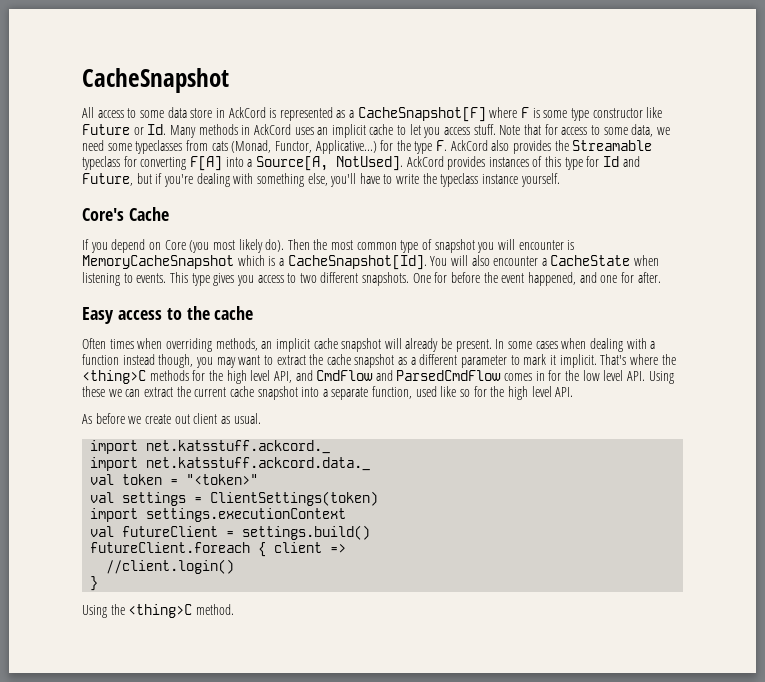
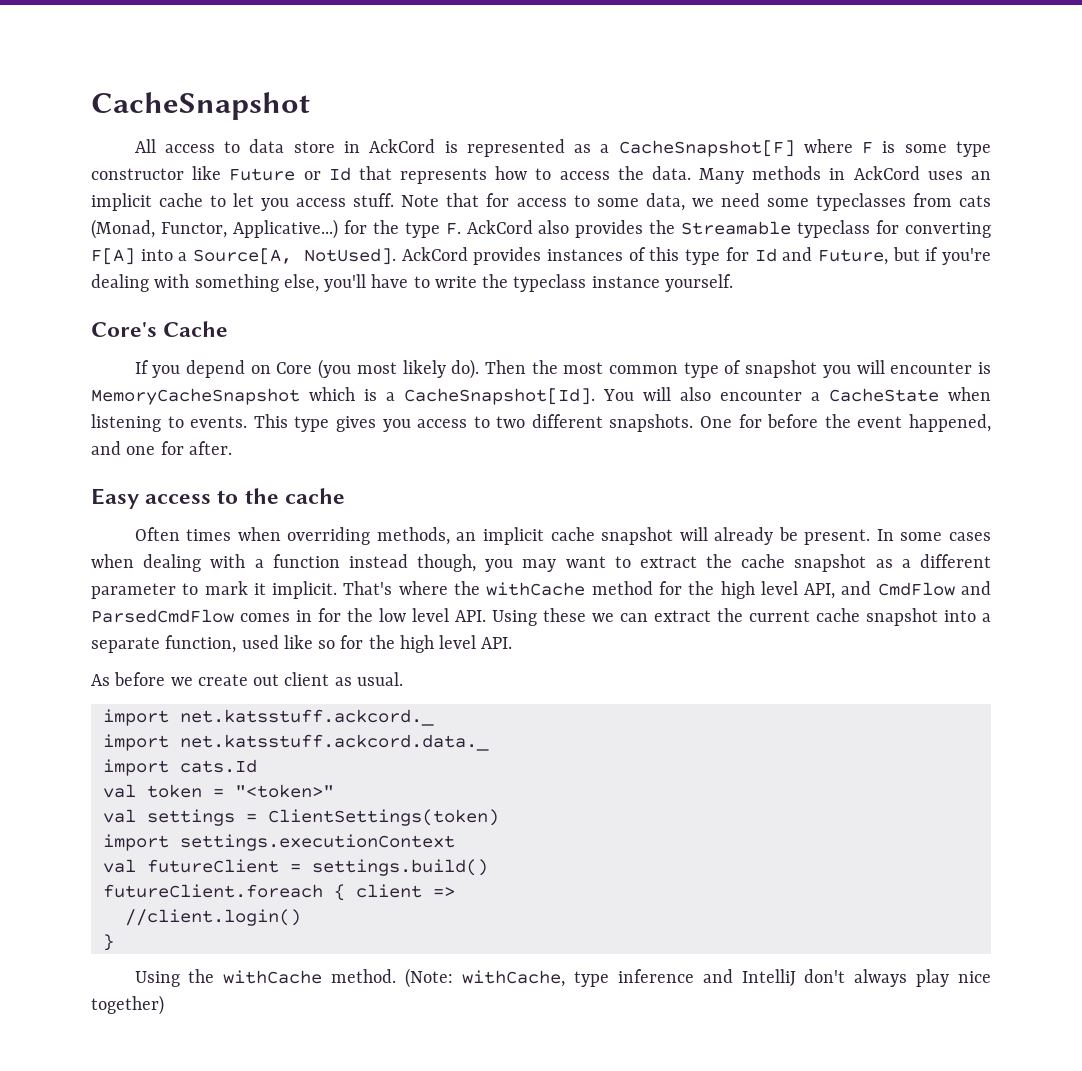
- All access to some data store in AckCord is represented as a CacheSnapshot[F] where F is some type constructor like Future or Id. Many methods in AckCord uses an implicit cache to let you access stuff.
+ All access to data store in AckCord is represented as a CacheSnapshot[F] where F is some type constructor like Future or Id that represents how to access the data. Many methods in AckCord uses an implicit cache to let you access stuff.
- That's where the <thing>C methods for the high level API, and CmdFlow and ParsedCmdFlow comes in for the low level API. Using these we can extract the current cache snapshot into a separate function, used like so for the high level API.
+ That's where the withCache method for the high level API, and CmdFlow and ParsedCmdFlow comes in for the low level API. Using these we can extract the current cache snapshot into a separate function, used like so for the high level API.
+ import cats.Id
- Using the <thing>C method.
+ Using the withCache method. (Note: withCache, type inference and IntelliJ don't always play nice together)

